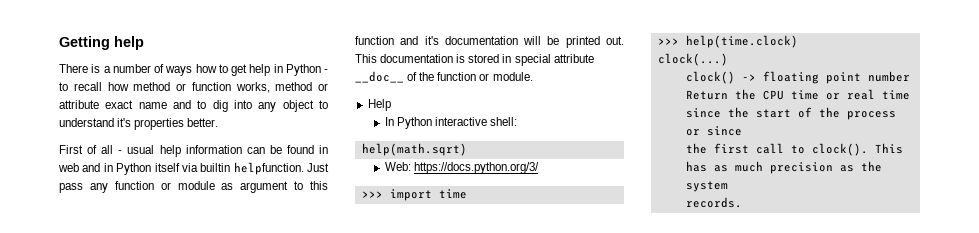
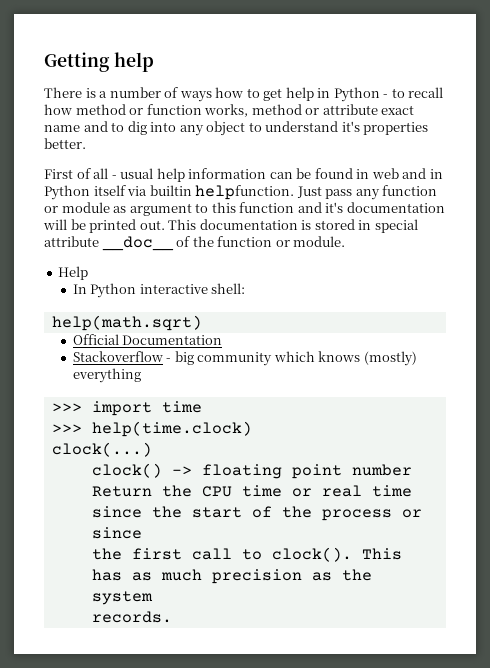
- Web: https://docs.python.org/3/
+ Official Documentation
+ Stackoverflow - big community which knows (mostly) everything

